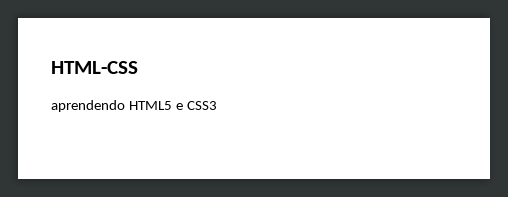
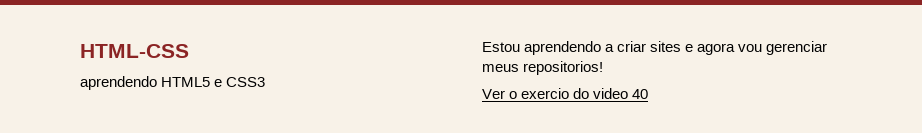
+ Estou aprendendo a criar sites e agora vou gerenciar meus repositorios!
+ Ver o exercio do video 40

